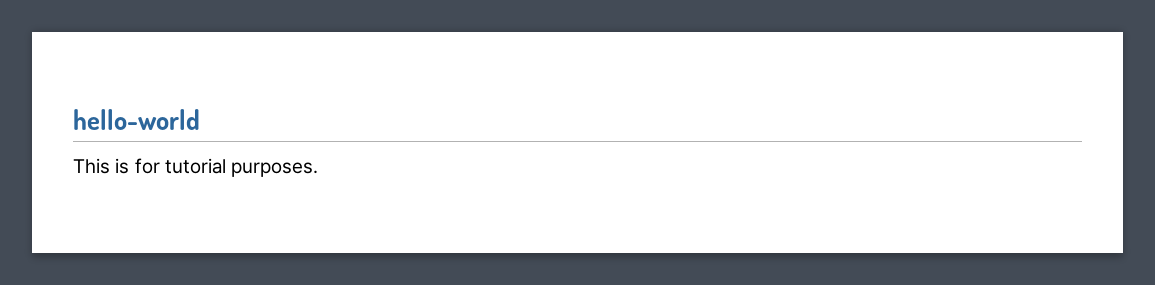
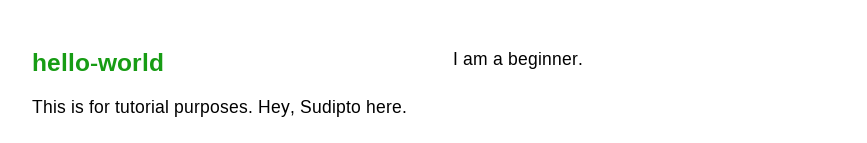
+ Hey, Sudipto here. I am a beginner.

